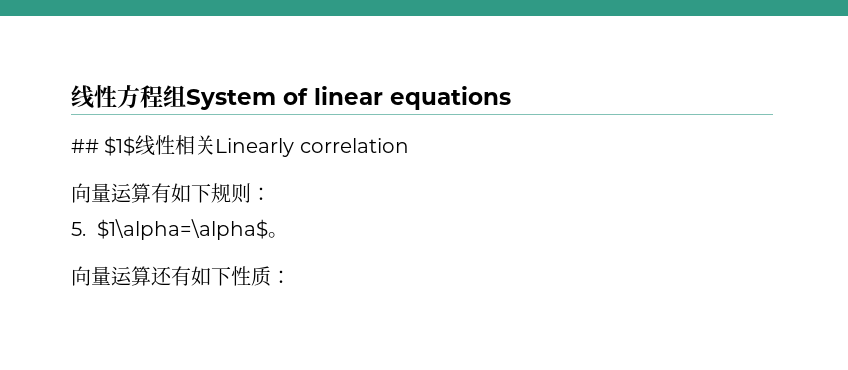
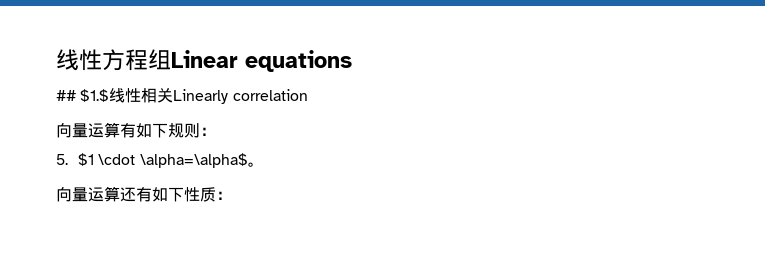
- 线性方程组System of linear equations
+ 线性方程组Linear equations
- ## $1$线性相关Linearly correlation
+ ## $1.$线性相关Linearly correlation
- 5. $1\alpha=\alpha$。
+ 5. $1 \cdot \alpha=\alpha$。

